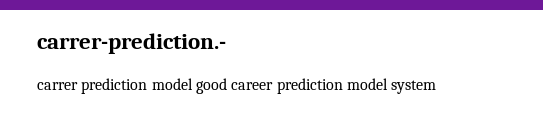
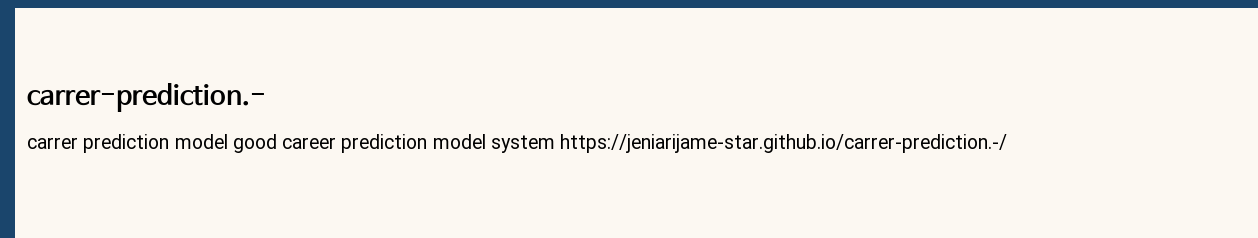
- carrer prediction model good career prediction model system
+ carrer prediction model good career prediction model system https://jeniarijame-star.github.io/carrer-prediction.-/

